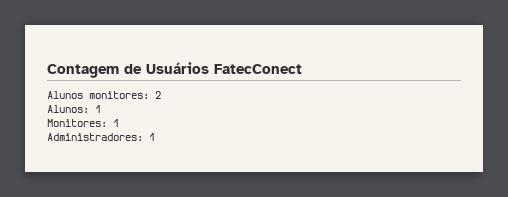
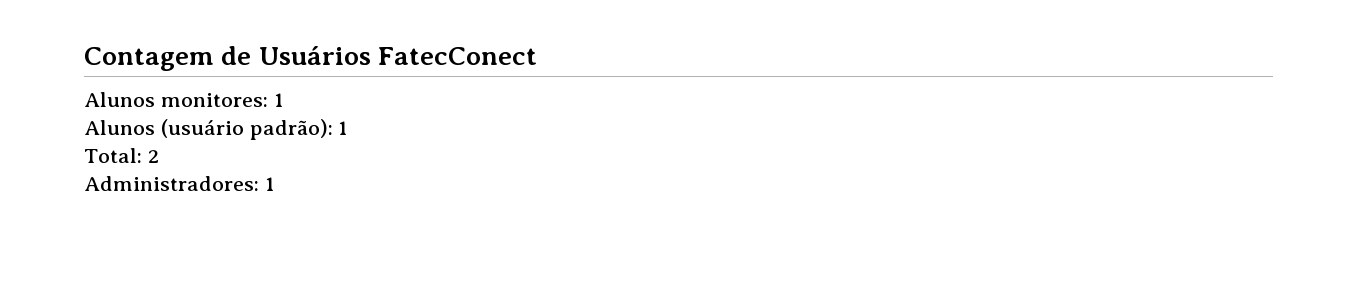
- Alunos monitores: 2
- Alunos: 1
- Monitores: 1
+ Alunos monitores: 1
+ Alunos (usuário padrão): 1
+ Total: 2

